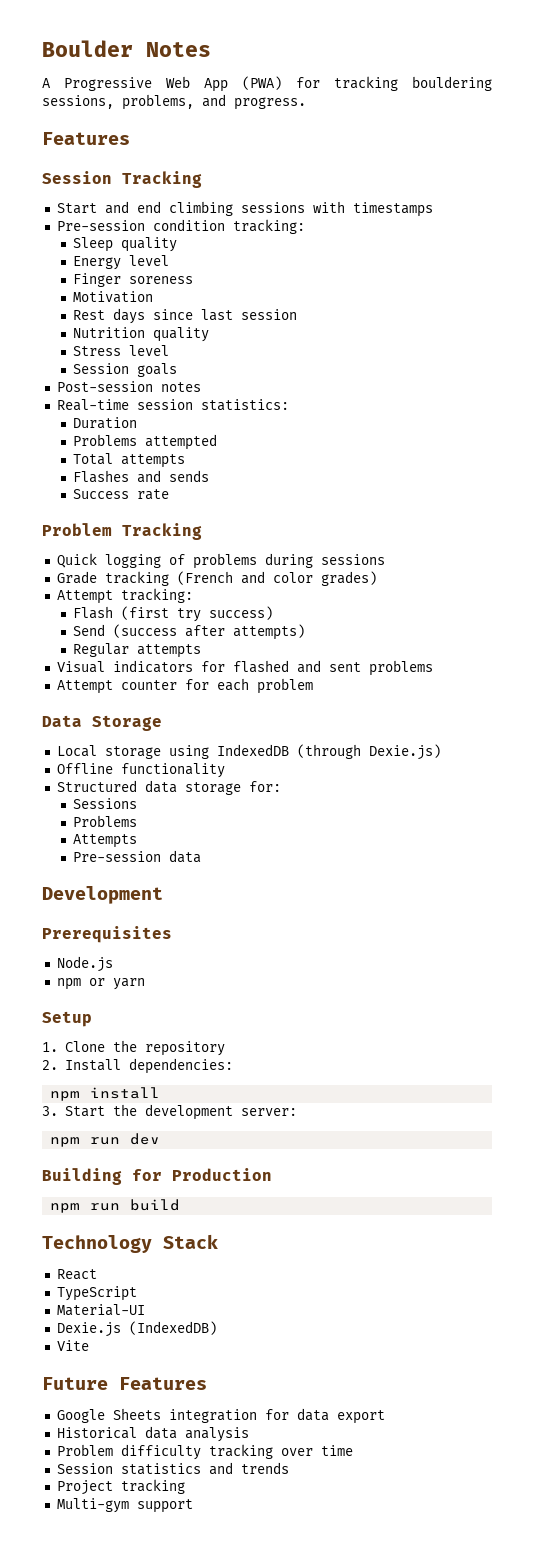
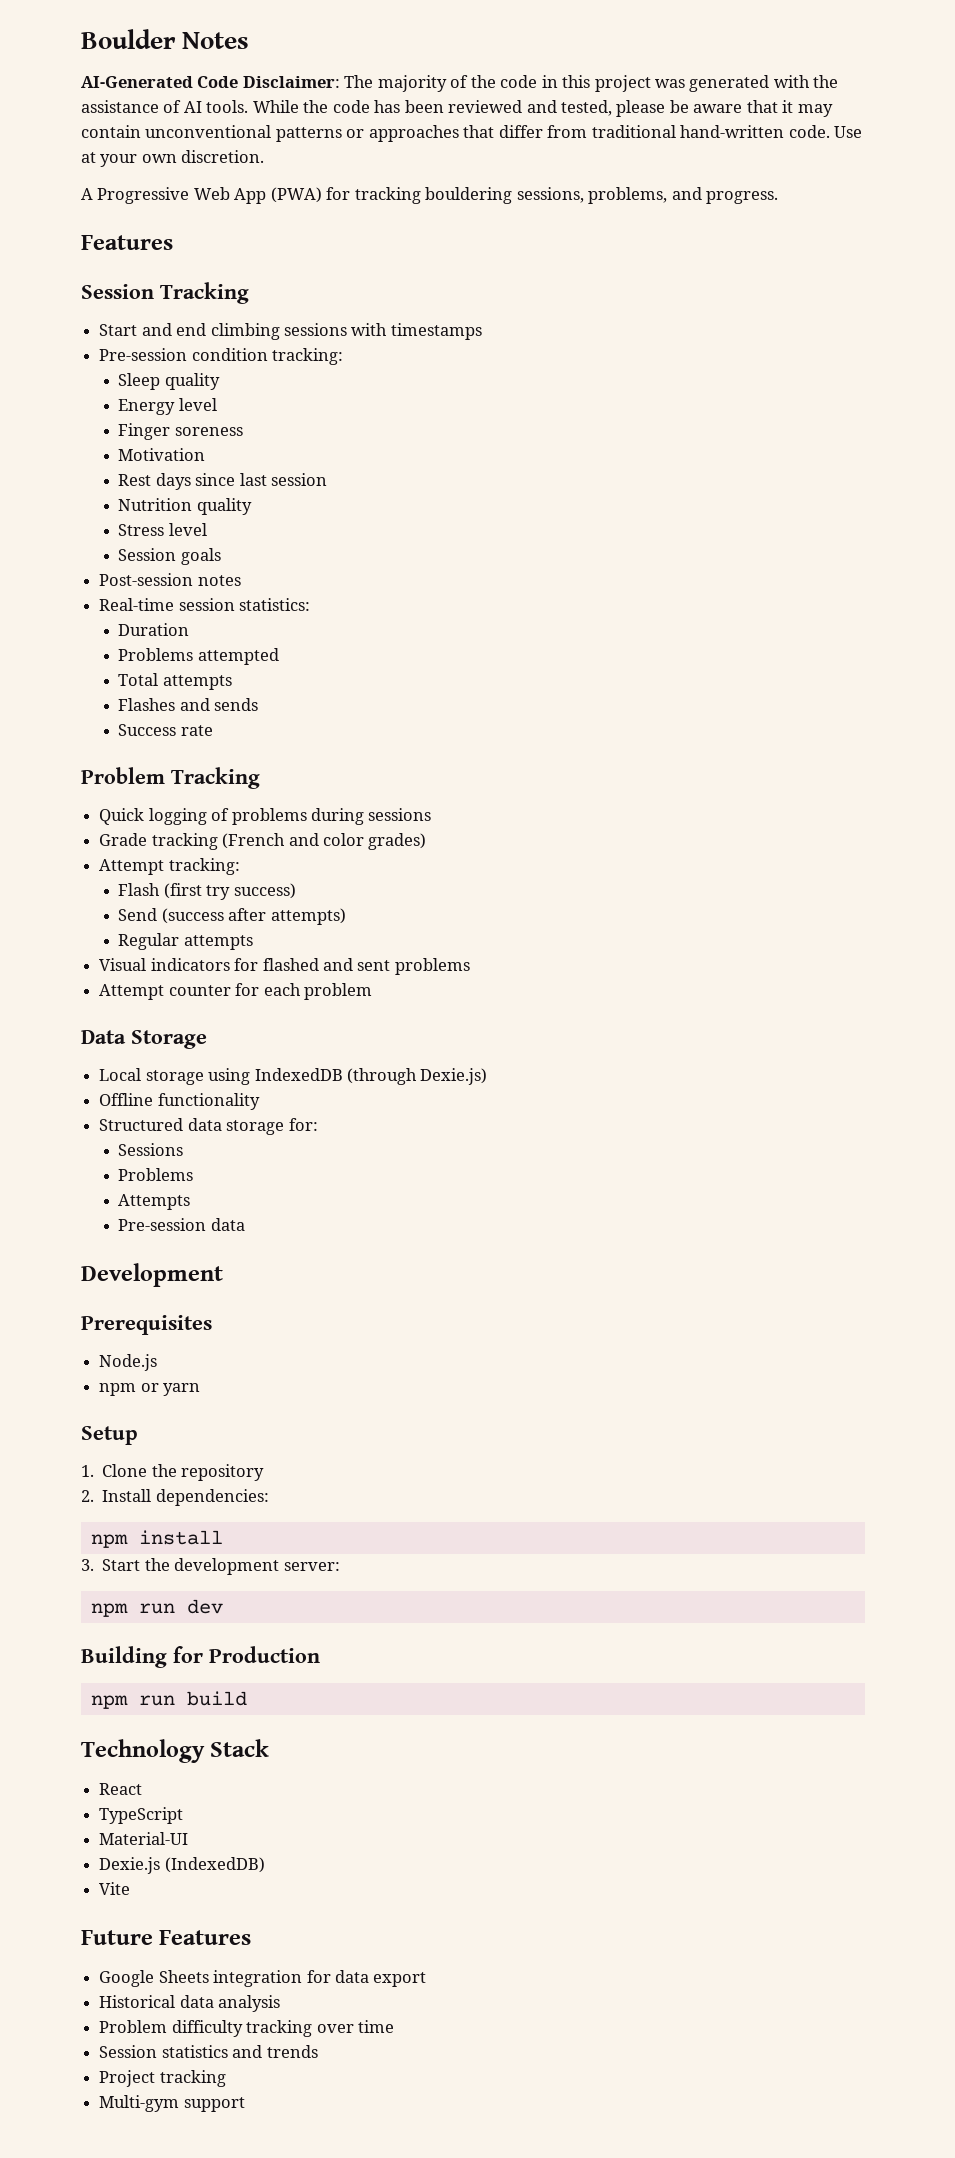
+ AI-Generated Code Disclaimer: The majority of the code in this project was generated with the assistance of AI tools. While the code has been reviewed and tested, please be aware that it may contain unconventional patterns or approaches that differ from traditional hand-written code. Use at your own discretion.

